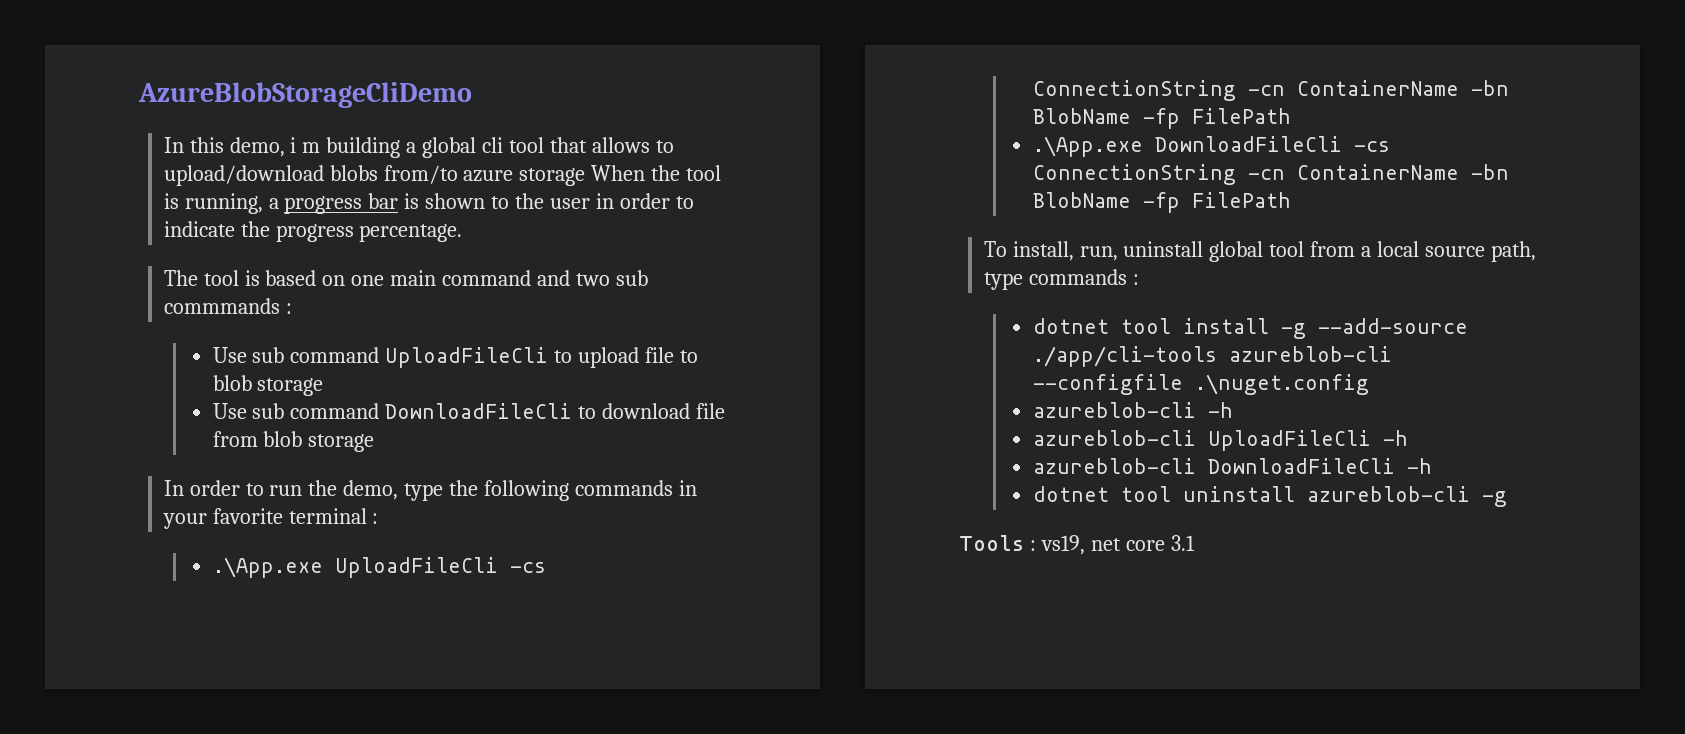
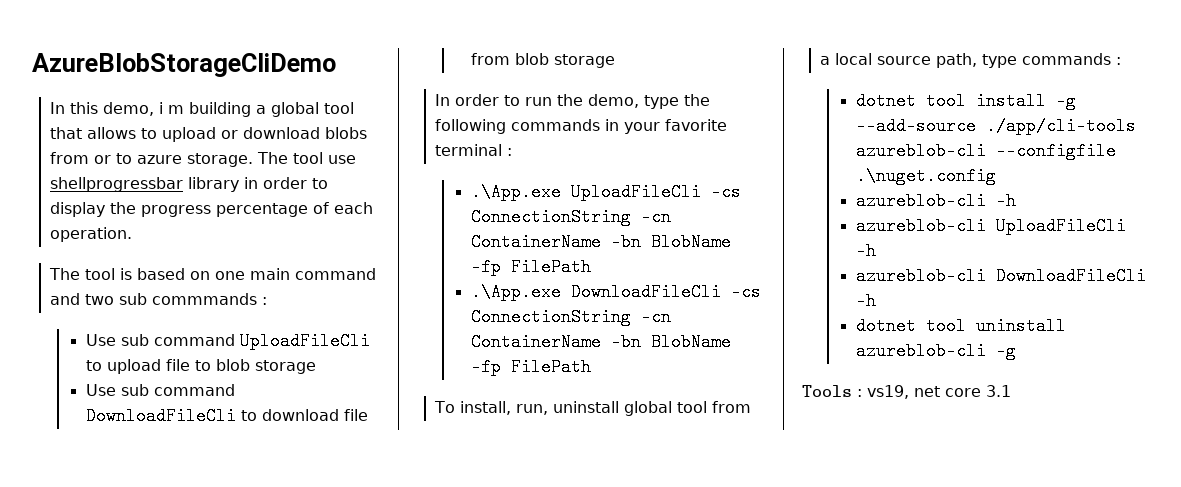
- In this demo, i m building a global cli tool that allows to upload/download blobs from/to azure storage When the tool is running, a progress bar is shown to the user in order to indicate the progress percentage.
+ In this demo, i m building a global tool that allows to upload or download blobs from or to azure storage. The tool use shellprogressbar library in order to display the progress percentage of each operation.

